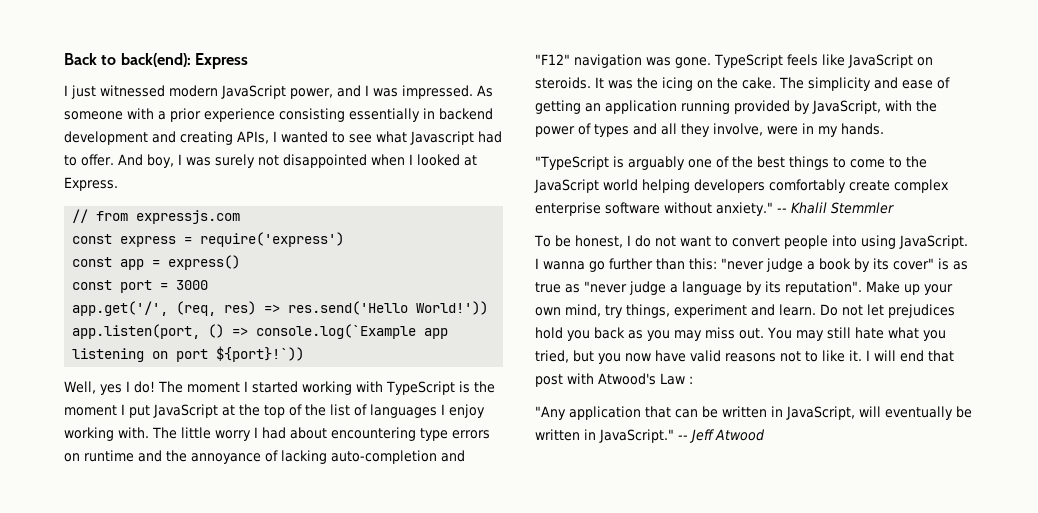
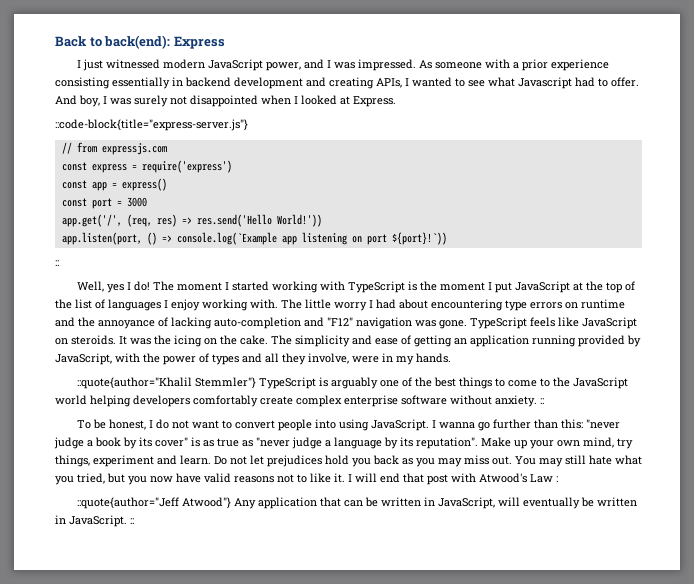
+ ::code-block{title="express-server.js"}
  app.listen(port, () => console.log(`Example app listening on port ${port}!`))
+ ::
- "TypeScript is arguably one of the best things to come to the JavaScript world helping developers comfortably create complex enterprise software without anxiety." -- Khalil Stemmler
+ ::quote{author="Khalil Stemmler"} TypeScript is arguably one of the best things to come to the JavaScript world helping developers comfortably create complex enterprise software without anxiety. ::
- "Any application that can be written in JavaScript, will eventually be written in JavaScript." -- Jeff Atwood
+ ::quote{author="Jeff Atwood"} Any application that can be written in JavaScript, will eventually be written in JavaScript. ::

